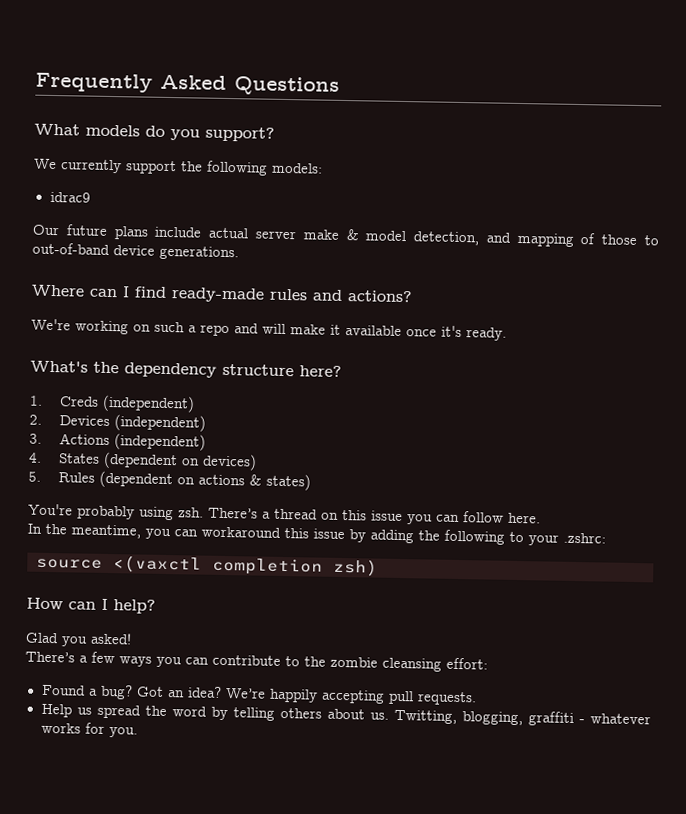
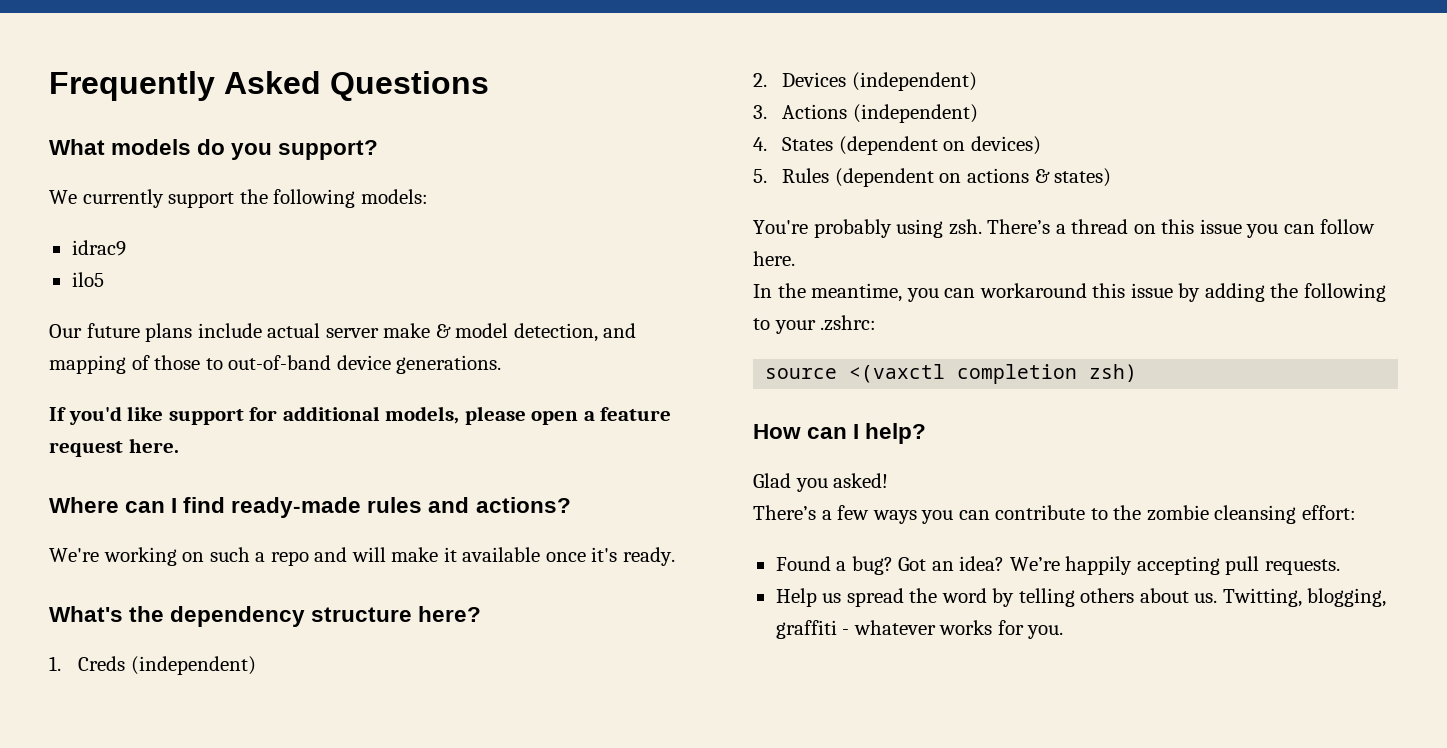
+ ilo5
+ If you'd like support for additional models, please open a feature request here.

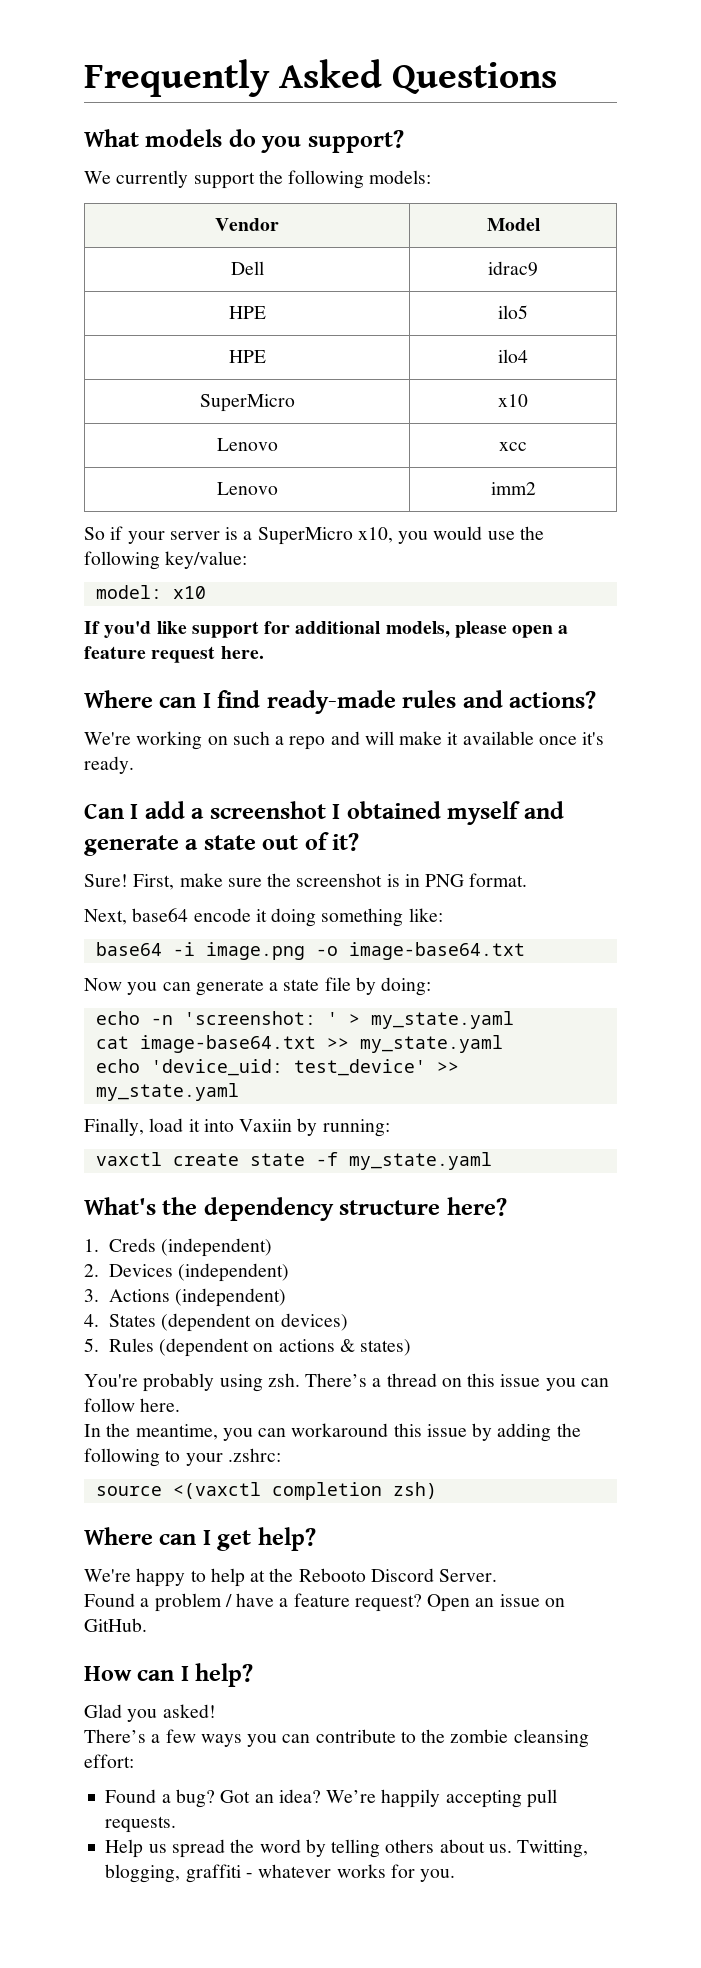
- idrac9
- ilo5
- Our future plans include actual server make & model detection, and mapping of those to out-of-band device generations.
+ Vendor | Model
+ Dell | idrac9
+ HPE | ilo5
+ HPE | ilo4
+ SuperMicro | x10
+ Lenovo | xcc
+ Lenovo | imm2
+ So if your server is a SuperMicro x10, you would use the following key/value:
+ model: x10
+ Can I add a screenshot I obtained myself and generate a state out of it?
+ Sure! First, make sure the screenshot is in PNG format.
+ Next, base64 encode it doing something like:
+ base64 -i image.png -o image-base64.txt
+ Now you can generate a state file by doing:
+ echo -n 'screenshot: ' > my_state.yaml
+ cat image-base64.txt >> my_state.yaml
+ echo 'device_uid: test_device' >> my_state.yaml
+ Finally, load it into Vaxiin by running:
+ vaxctl create state -f my_state.yaml
+ Where can I get help?
+ We're happy to help at the Rebooto Discord Server.
+ Found a problem / have a feature request? Open an issue on GitHub.

